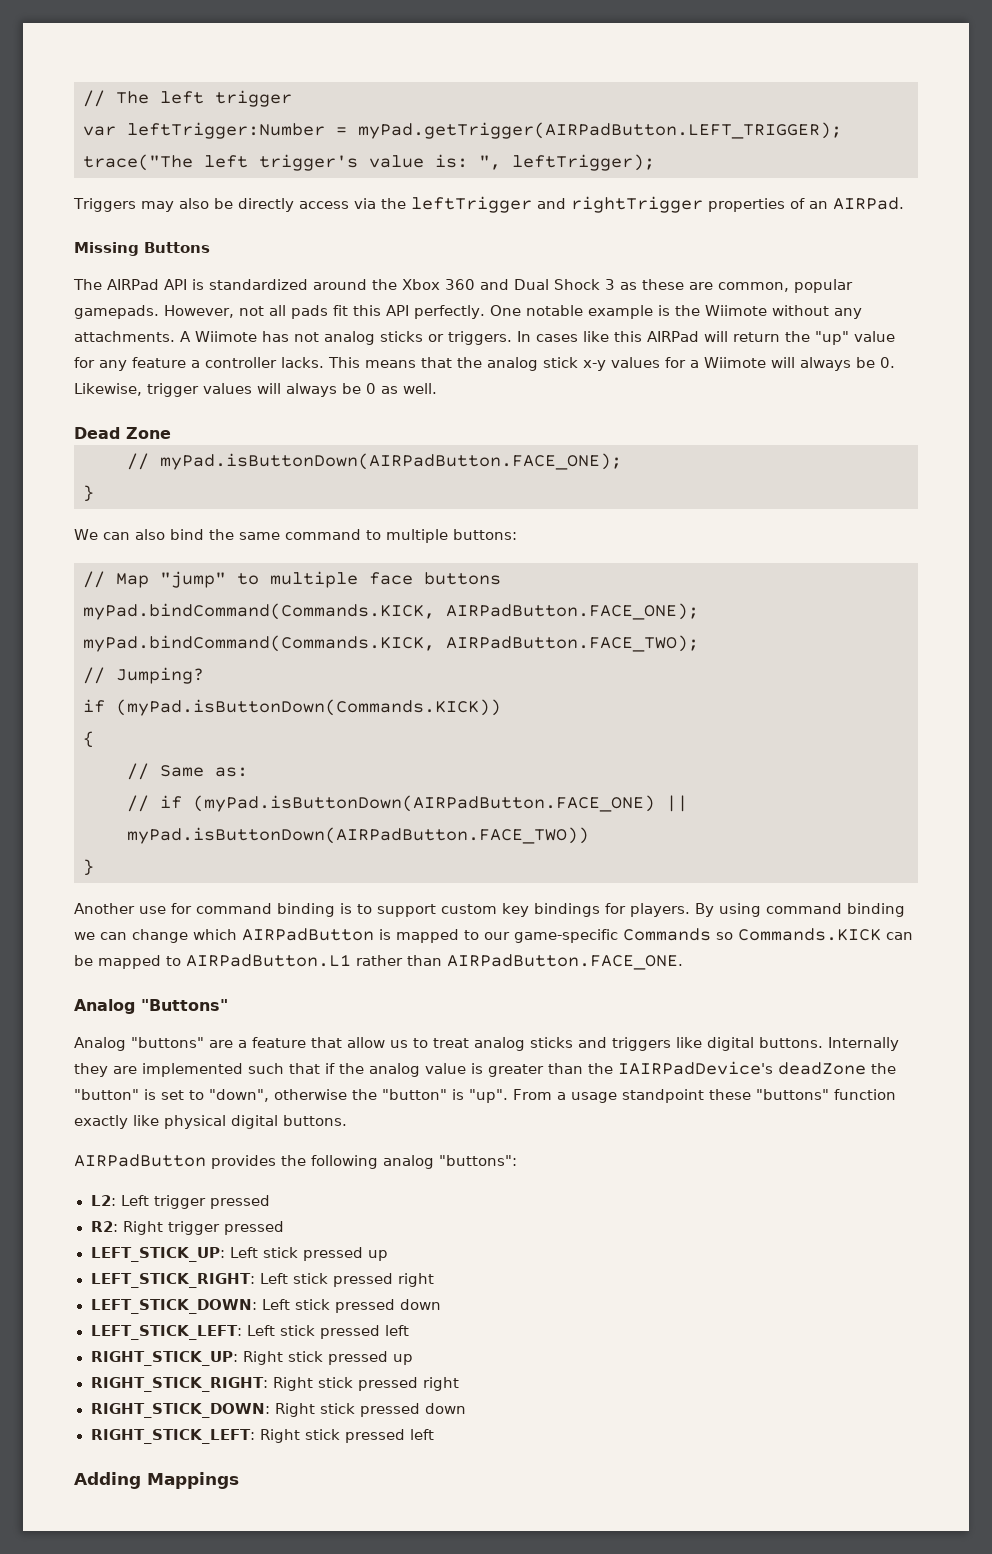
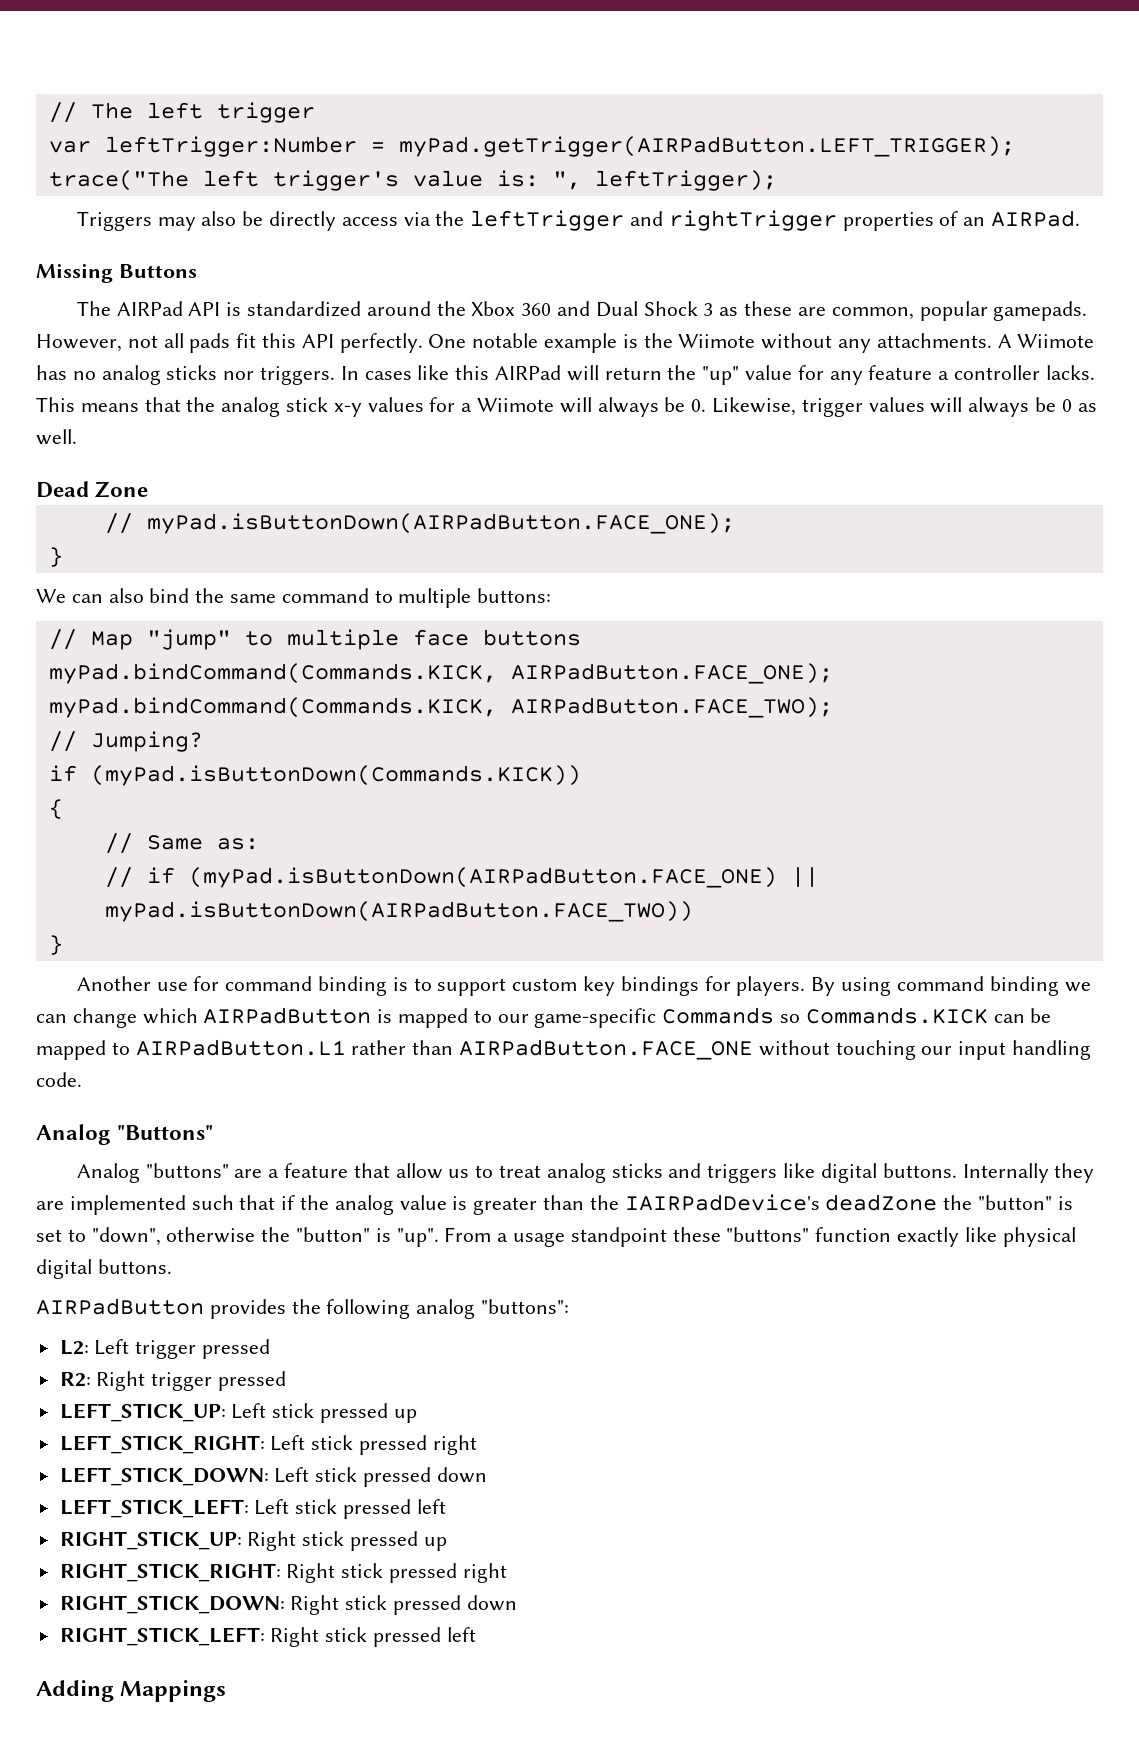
- A Wiimote has not analog sticks or triggers.
+ A Wiimote has no analog sticks nor triggers.
- By using command binding we can change which AIRPadButton is mapped to our game-specific Commands so Commands.KICK can be mapped to AIRPadButton.L1 rather than AIRPadButton.FACE_ONE.
+ By using command binding we can change which AIRPadButton is mapped to our game-specific Commands so Commands.KICK can be mapped to AIRPadButton.L1 rather than AIRPadButton.FACE_ONE without touching our input handling code.

